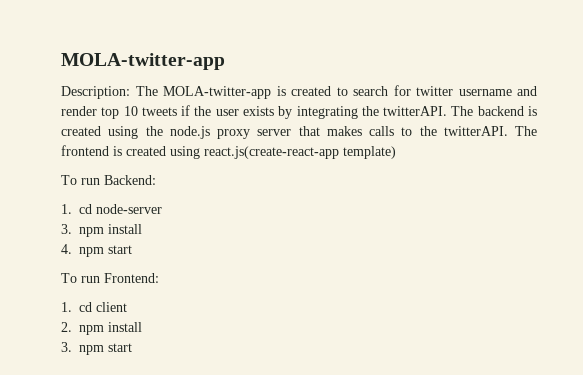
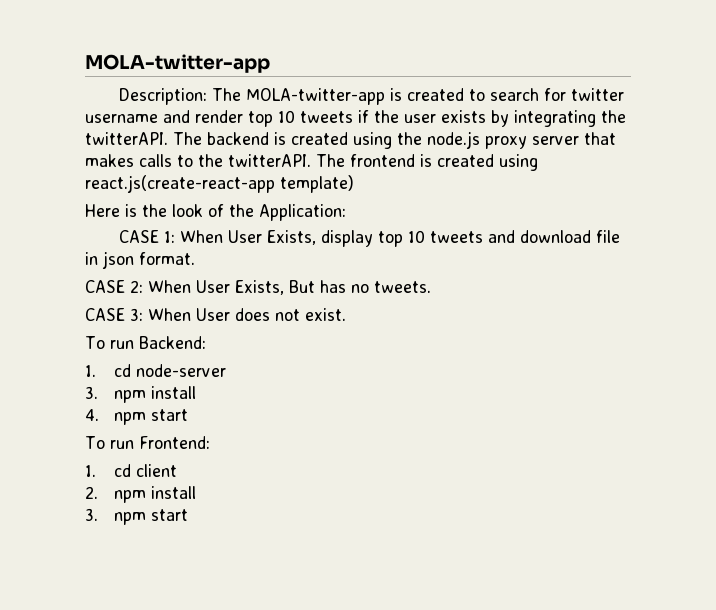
+ Here is the look of the Application:
+ CASE 1: When User Exists, display top 10 tweets and download file in json format.
+ CASE 2: When User Exists, But has no tweets.
+ CASE 3: When User does not exist.

